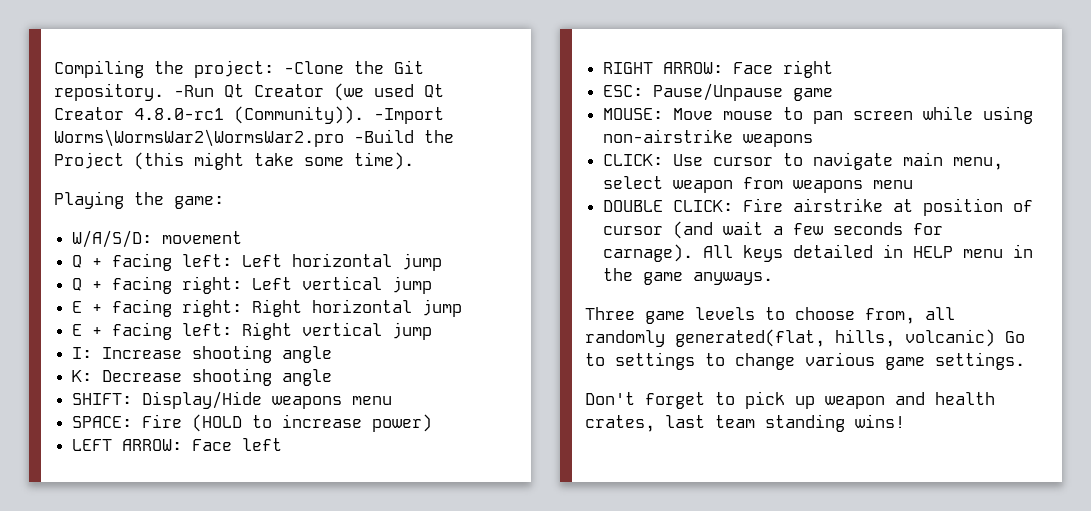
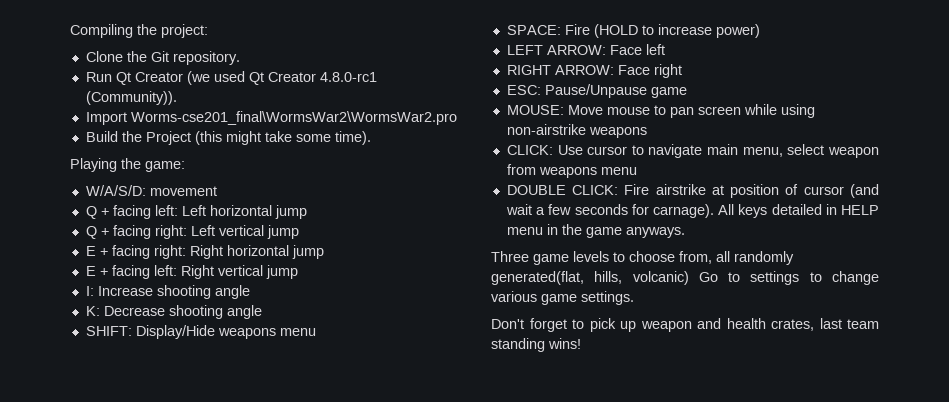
- Compiling the project: -Clone the Git repository. -Run Qt Creator (we used Qt Creator 4.8.0-rc1 (Community)). -Import Worms\WormsWar2\WormsWar2.pro -Build the Project (this might take some time).
+ Compiling the project:
+ Clone the Git repository.
+ Run Qt Creator (we used Qt Creator 4.8.0-rc1 (Community)).
+ Import Worms-cse201_final\WormsWar2\WormsWar2.pro
+ Build the Project (this might take some time).

